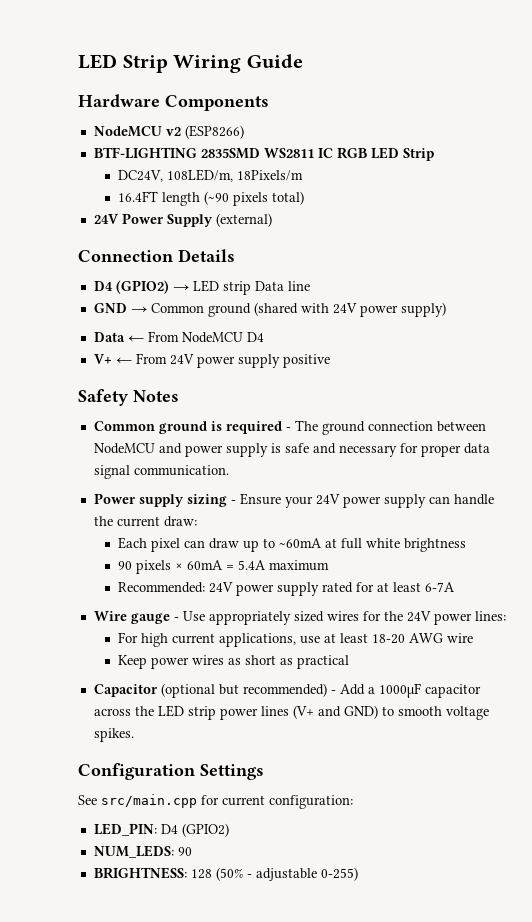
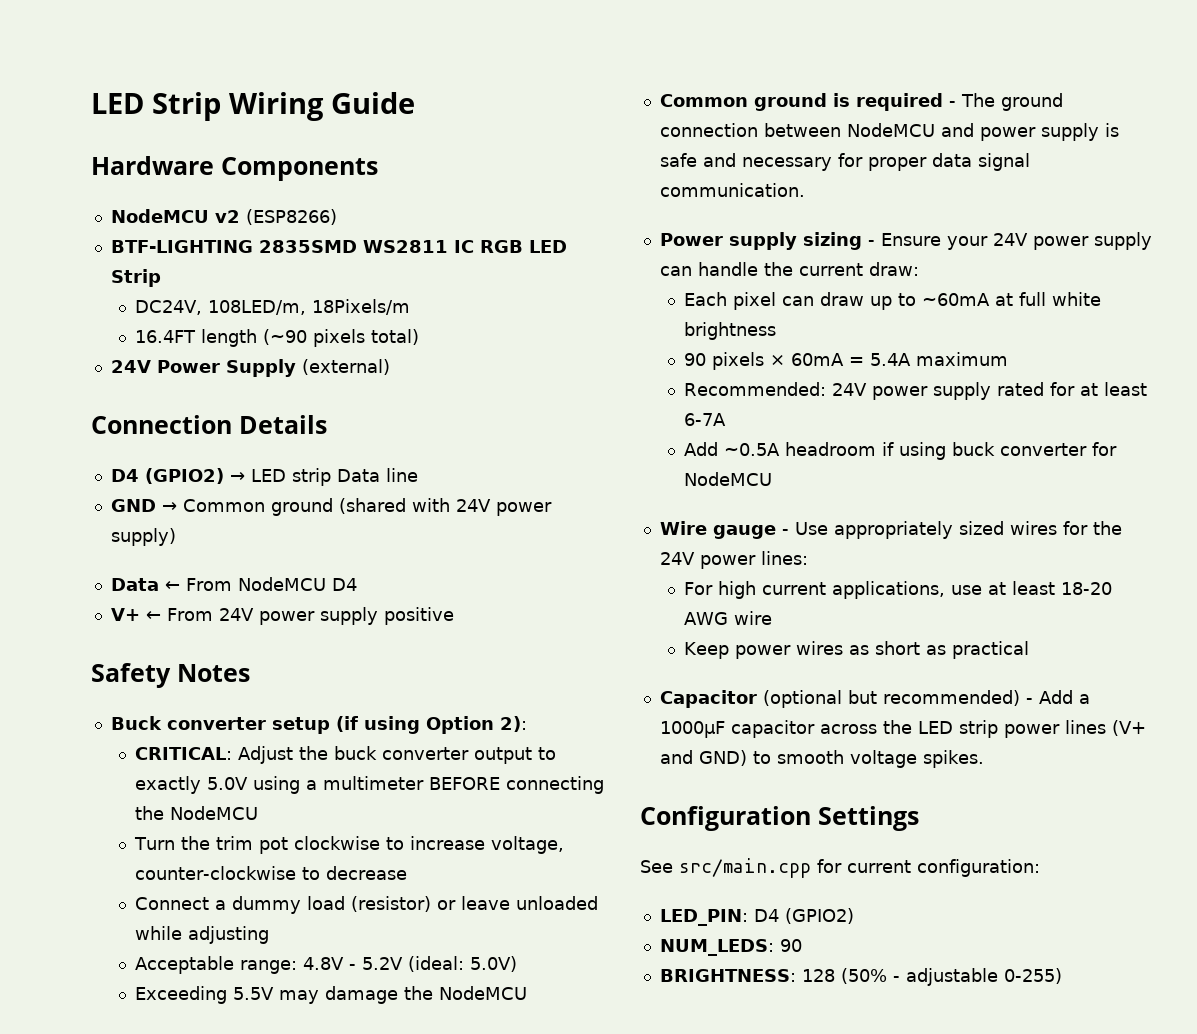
+ Buck converter setup (if using Option 2):
+ CRITICAL: Adjust the buck converter output to exactly 5.0V using a multimeter BEFORE connecting the NodeMCU
+ Turn the trim pot clockwise to increase voltage, counter-clockwise to decrease
+ Connect a dummy load (resistor) or leave unloaded while adjusting
+ Acceptable range: 4.8V - 5.2V (ideal: 5.0V)
+ Exceeding 5.5V may damage the NodeMCU
+ Add ~0.5A headroom if using buck converter for NodeMCU

